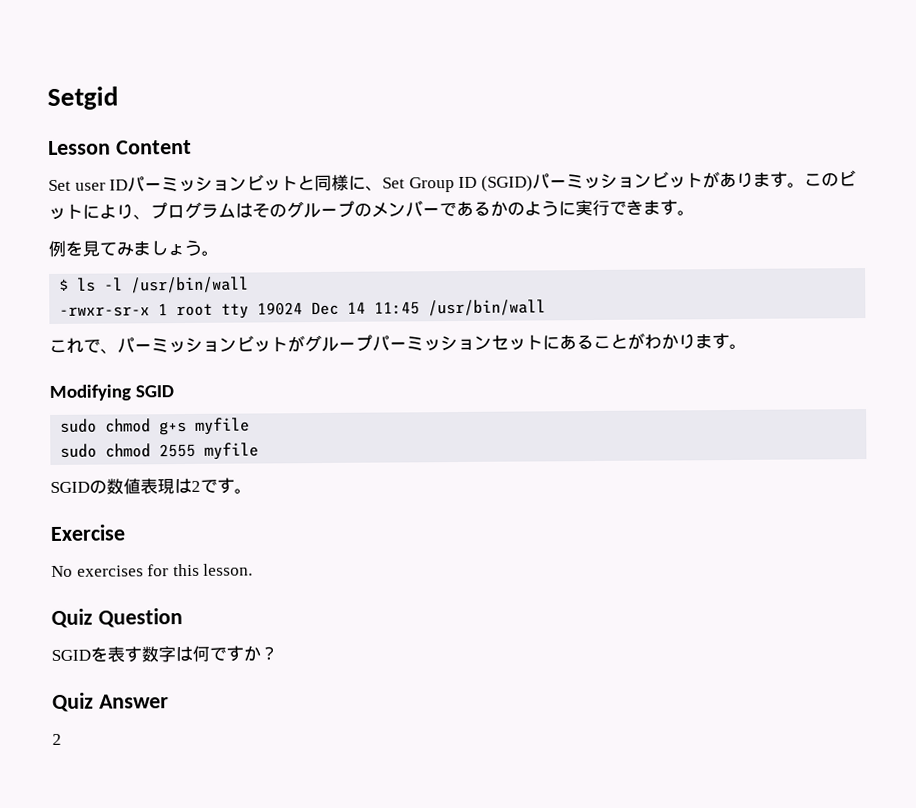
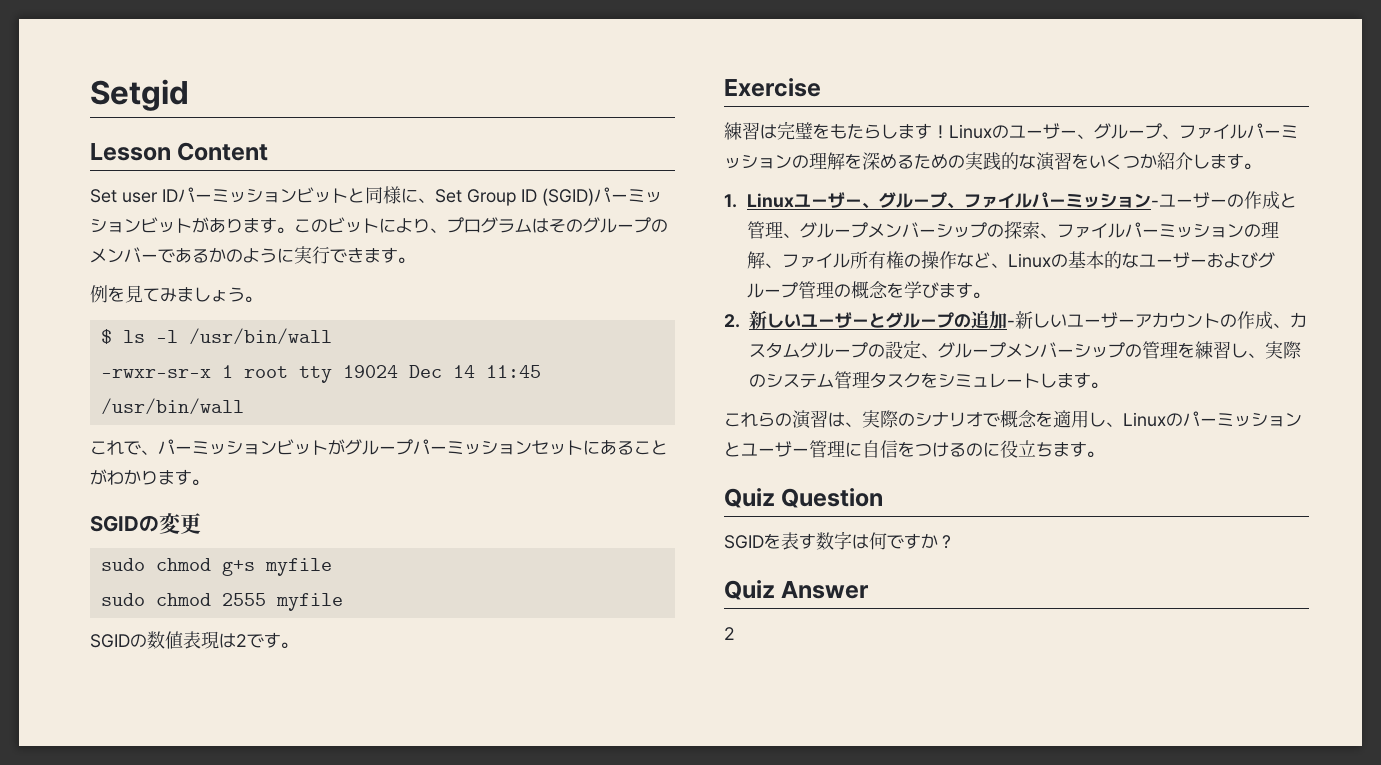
- Modifying SGID
+ SGIDの変更
- No exercises for this lesson.
+ 練習は完璧をもたらします！Linuxのユーザー、グループ、ファイルパーミッションの理解を深めるための実践的な演習をいくつか紹介します。
+ 1. Linuxユーザー、グループ、ファイルパーミッション-ユーザーの作成と管理、グループメンバーシップの探索、ファイルパーミッションの理解、ファイル所有権の操作など、Linuxの基本的なユーザーおよびグループ管理の概念を学びます。
+ 2.新しいユーザーとグループの追加-新しいユーザーアカウントの作成、カスタムグループの設定、グループメンバーシップの管理を練習し、実際のシステム管理タスクをシミュレートします。
+ これらの演習は、実際のシナリオで概念を適用し、Linuxのパーミッションとユーザー管理に自信をつけるのに役立ちます。

